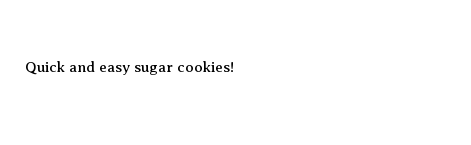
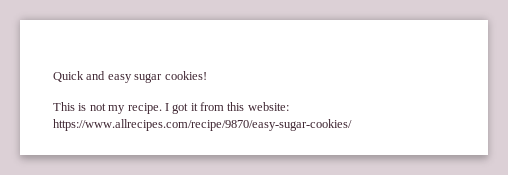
+ This is not my recipe. I got it from this website: https://www.allrecipes.com/recipe/9870/easy-sugar-cookies/

